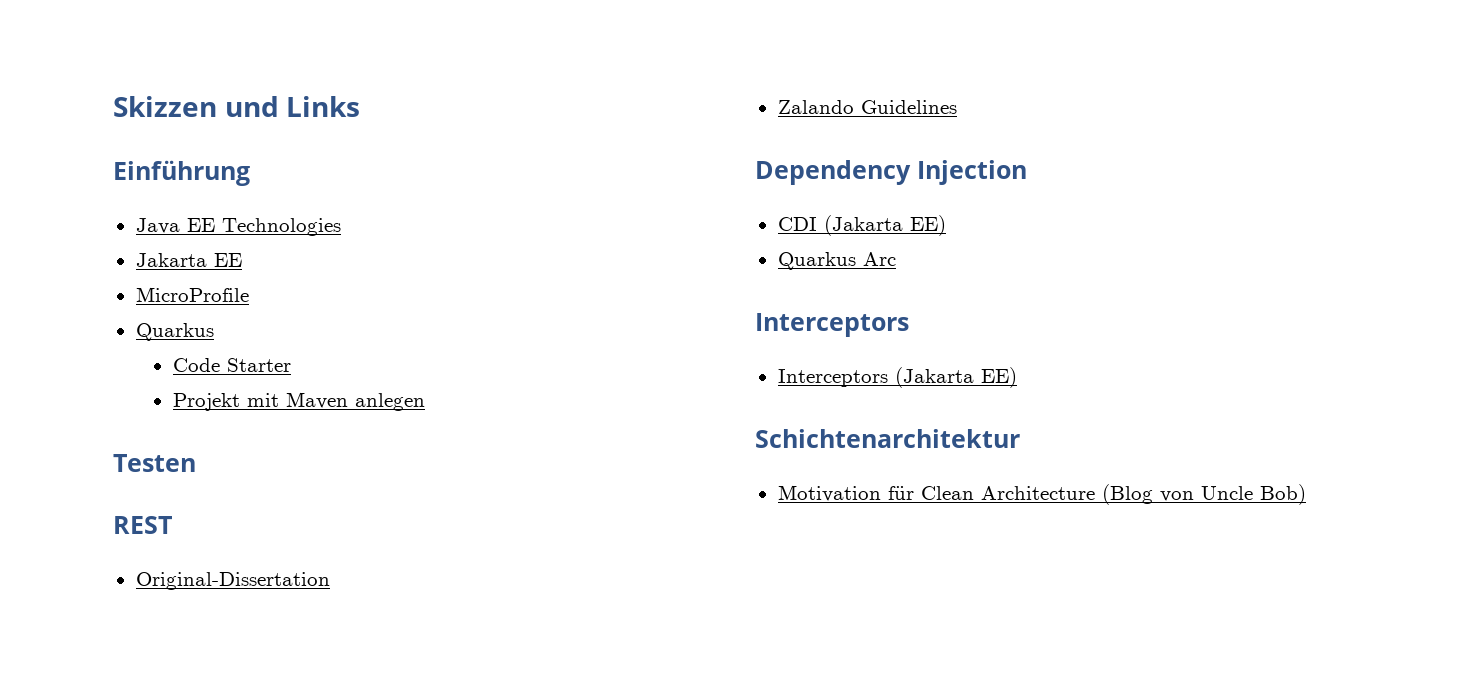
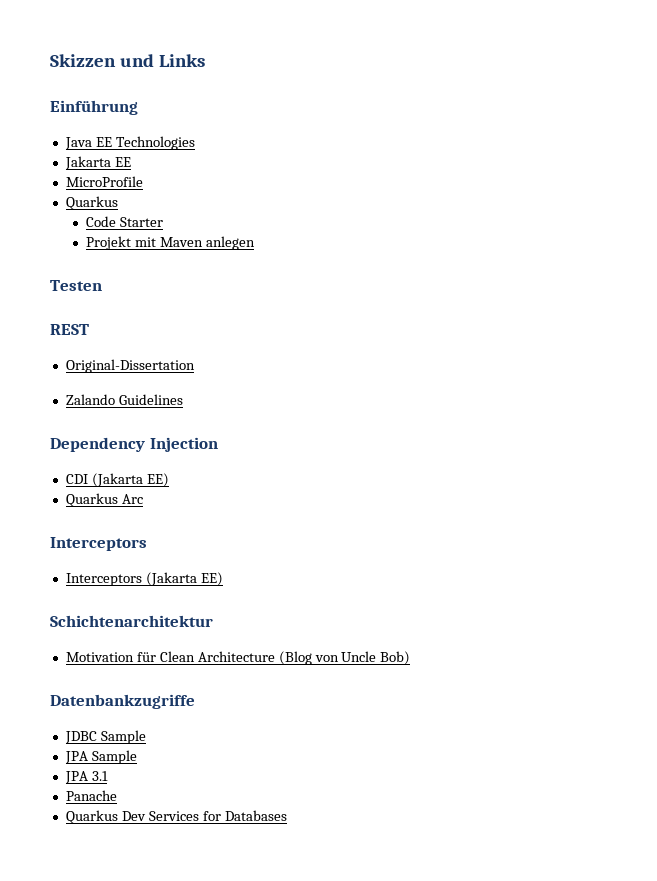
+ Datenbankzugriffe
+ JDBC Sample
+ JPA Sample
+ JPA 3.1
+ Panache
+ Quarkus Dev Services for Databases

